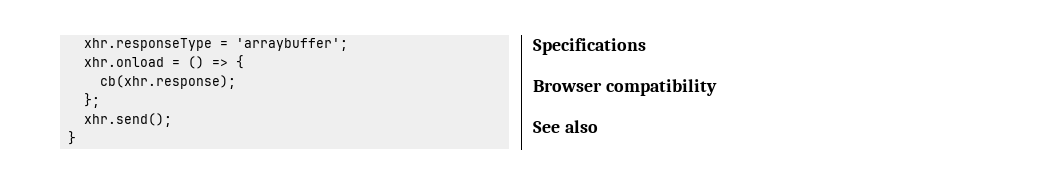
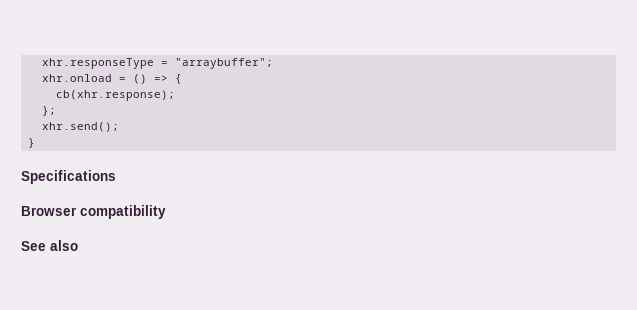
- xhr.responseType = 'arraybuffer';
+ xhr.responseType = "arraybuffer";

